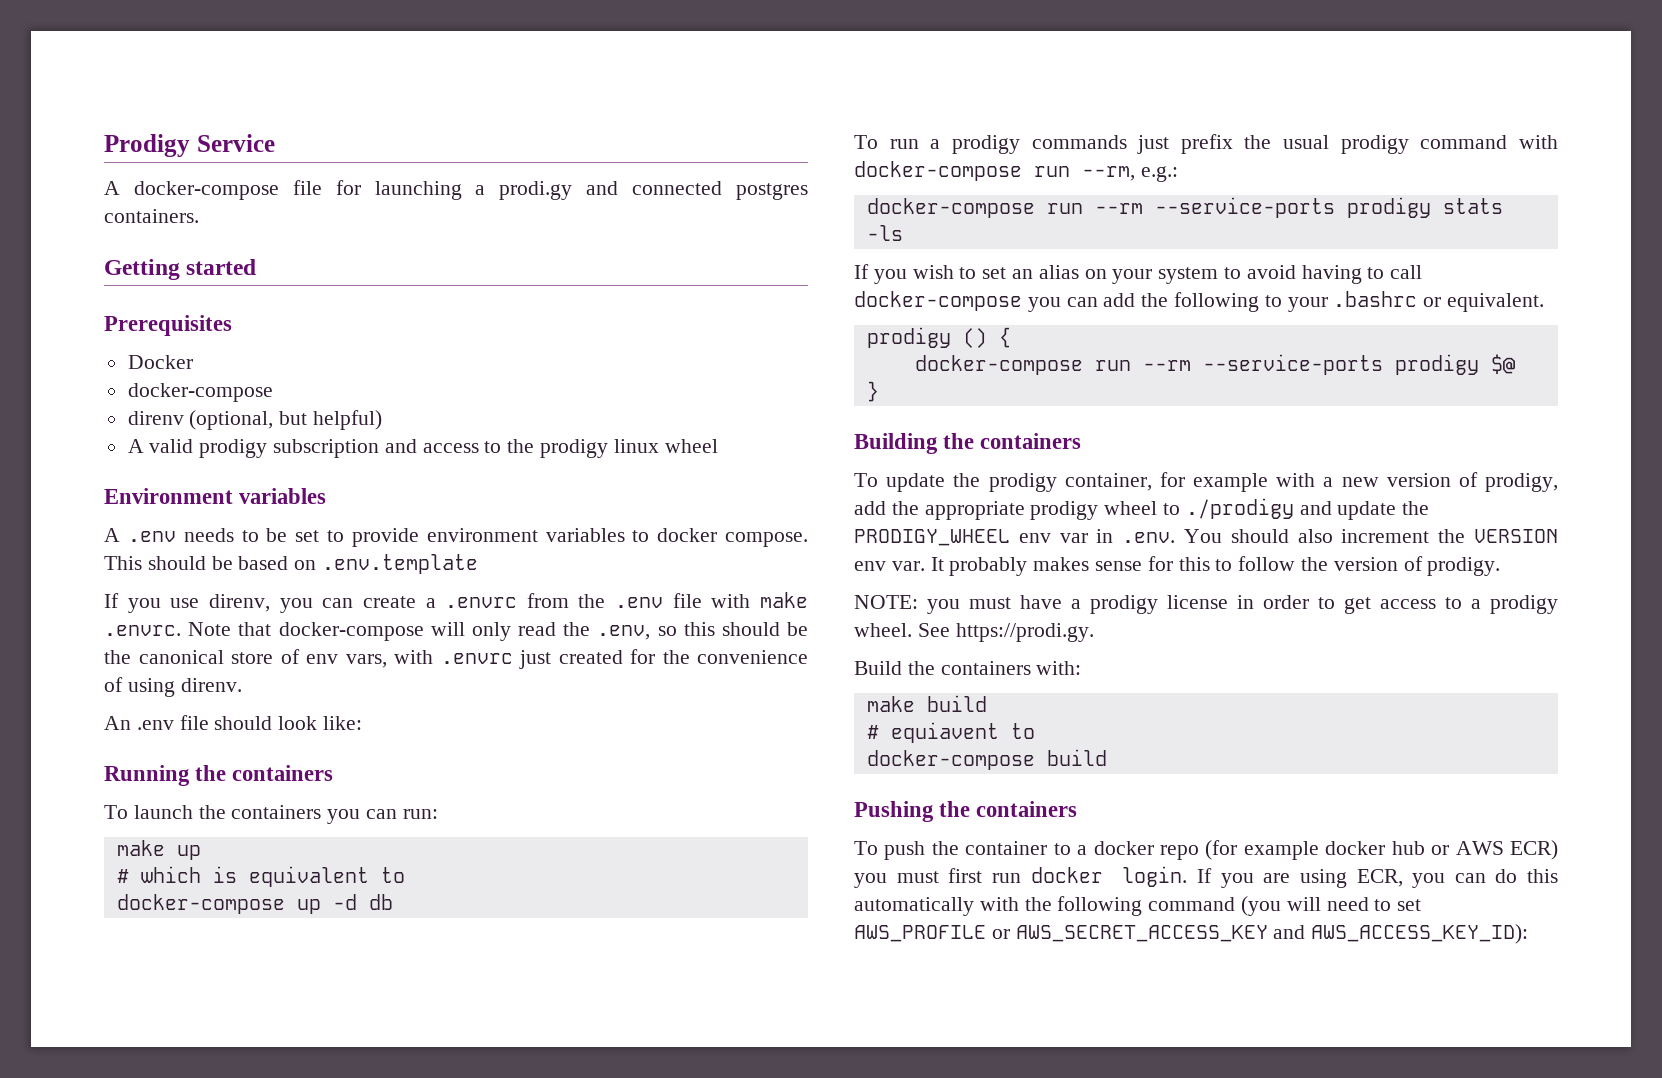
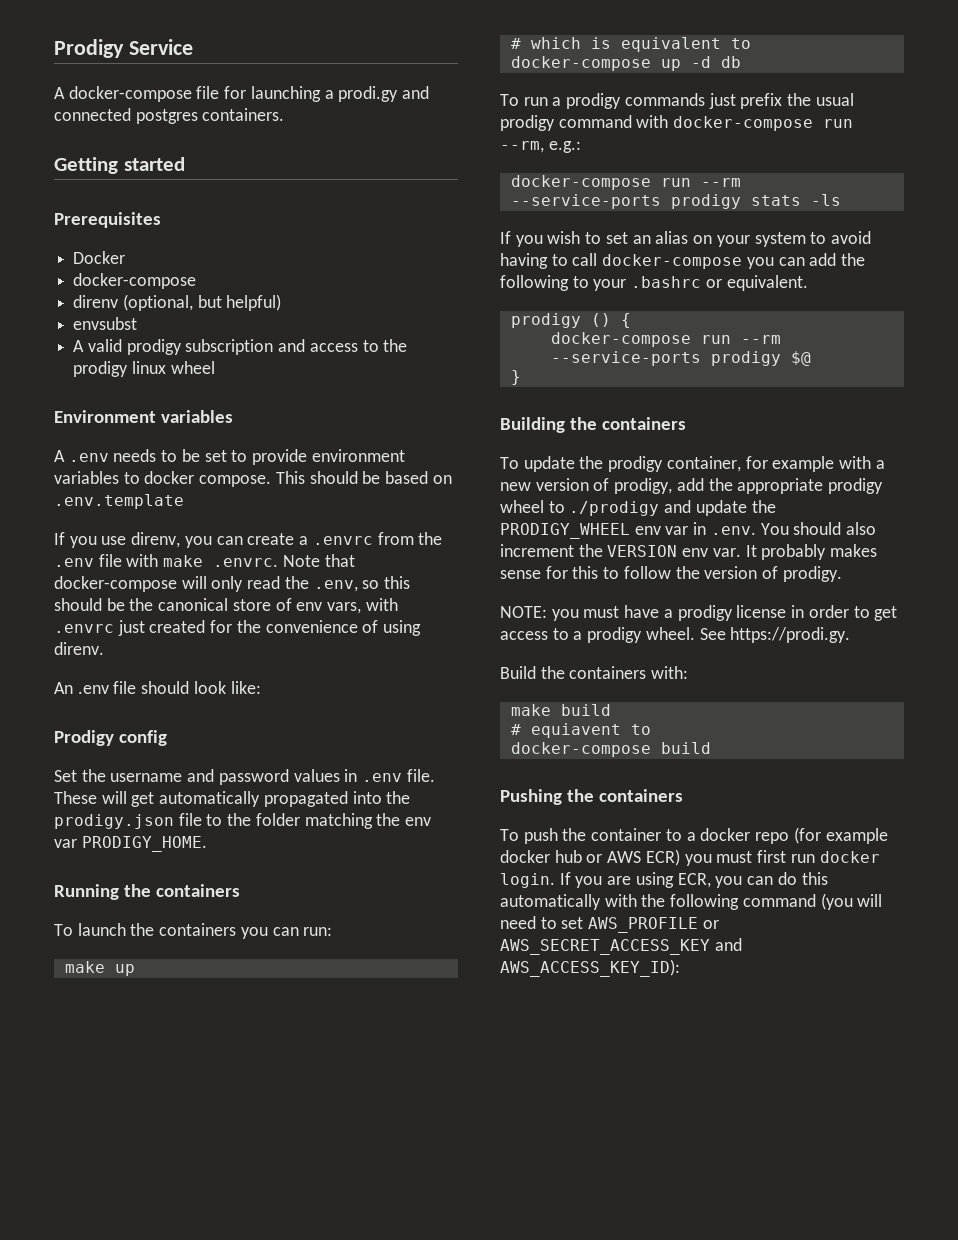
+ envsubst
+ Prodigy config
+ Set the username and password values in .env file. These will get automatically propagated into the prodigy.json file to the folder matching the env var PRODIGY_HOME.

